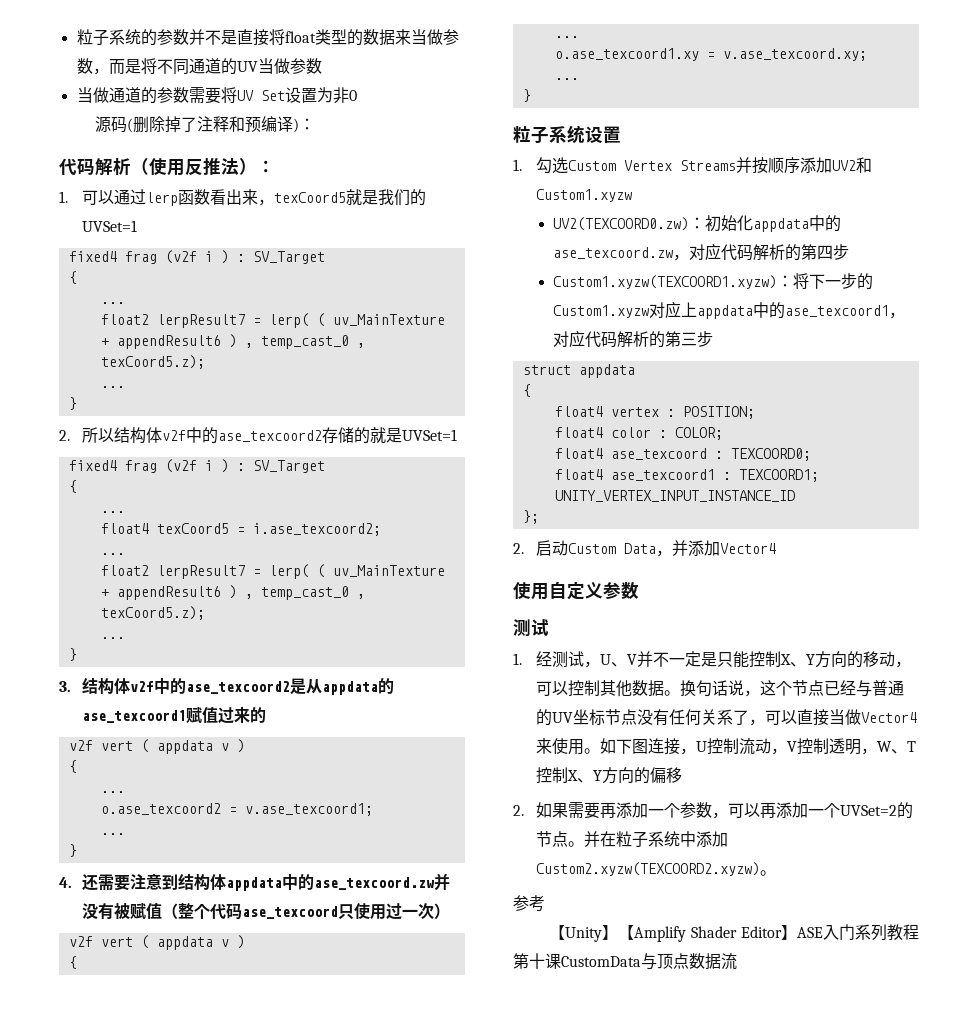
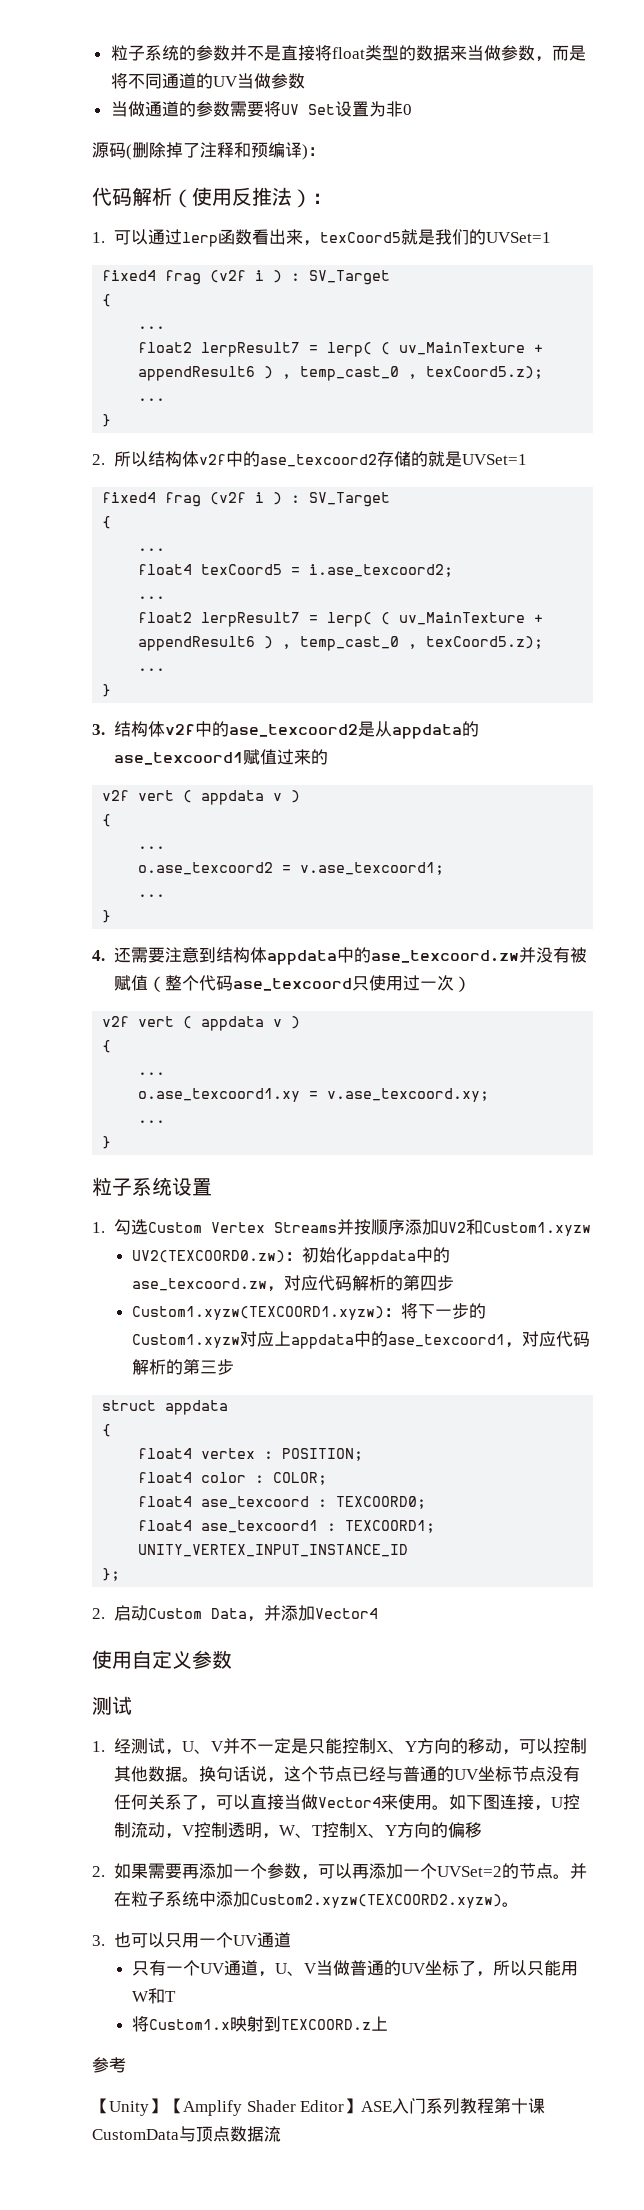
+ 3.也可以只用一个UV通道
+ 只有一个UV通道，U、V当做普通的UV坐标了，所以只能用W和T
+ 将Custom1.x映射到TEXCOORD.z上

